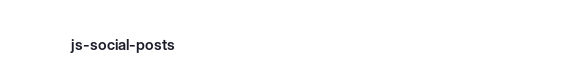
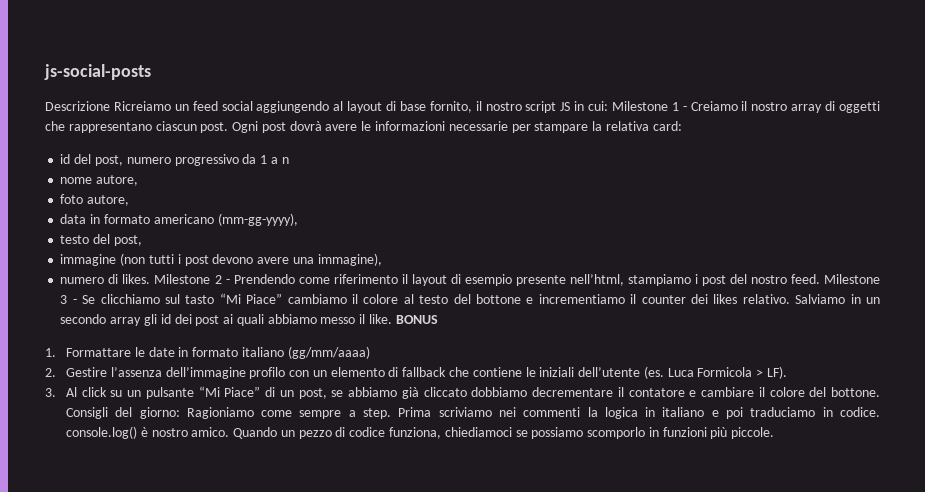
+ Descrizione Ricreiamo un feed social aggiungendo al layout di base fornito, il nostro script JS in cui: Milestone 1 - Creiamo il nostro array di oggetti che rappresentano ciascun post. Ogni post dovrà avere le informazioni necessarie per stampare la relativa card:
+ id del post, numero progressivo da 1 a n
+ nome autore,
+ foto autore,
+ data in formato americano (mm-gg-yyyy),
+ testo del post,
+ immagine (non tutti i post devono avere una immagine),
+ numero di likes. Milestone 2 - Prendendo come riferimento il layout di esempio presente nell’html, stampiamo i post del nostro feed. Milestone 3 - Se clicchiamo sul tasto “Mi Piace” cambiamo il colore al testo del bottone e incrementiamo il counter dei likes relativo. Salviamo in un secondo array gli id dei post ai quali abbiamo messo il like. BONUS
+ 1. Formattare le date in formato italiano (gg/mm/aaaa)
+ 2. Gestire l’assenza dell’immagine profilo con un elemento di fallback che contiene le iniziali dell’utente (es. Luca Formicola > LF).
+ 3. Al click su un pulsante “Mi Piace” di un post, se abbiamo già cliccato dobbiamo decrementare il contatore e cambiare il colore del bottone. Consigli del giorno: Ragioniamo come sempre a step. Prima scriviamo nei commenti la logica in italiano e poi traduciamo in codice. console.log() è nostro amico. Quando un pezzo di codice funziona, chiediamoci se possiamo scomporlo in funzioni più piccole.

